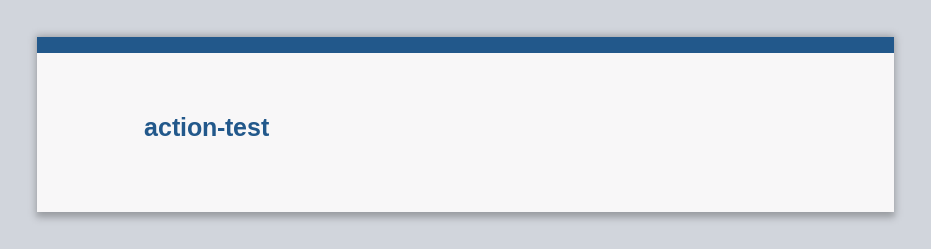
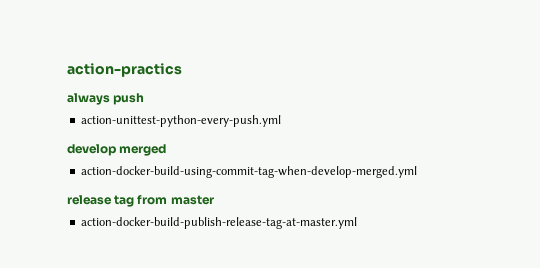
- action-test
+ action-practics
+ always push
+ action-unittest-python-every-push.yml
+ develop merged
+ action-docker-build-using-commit-tag-when-develop-merged.yml
+ release tag from master
+ action-docker-build-publish-release-tag-at-master.yml

